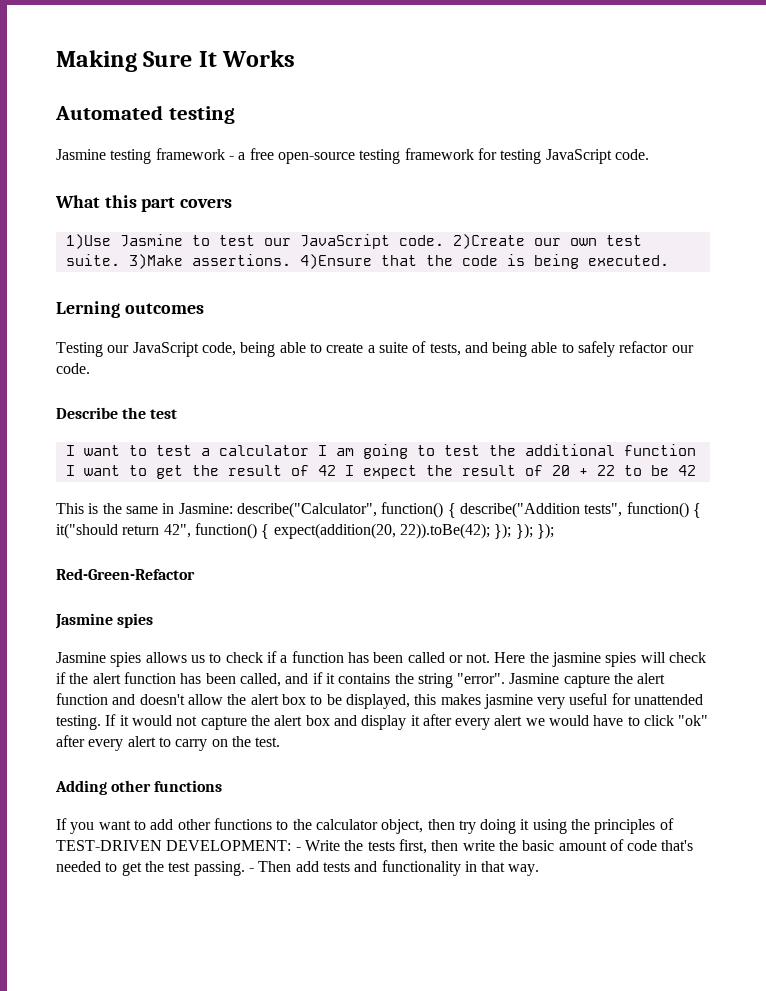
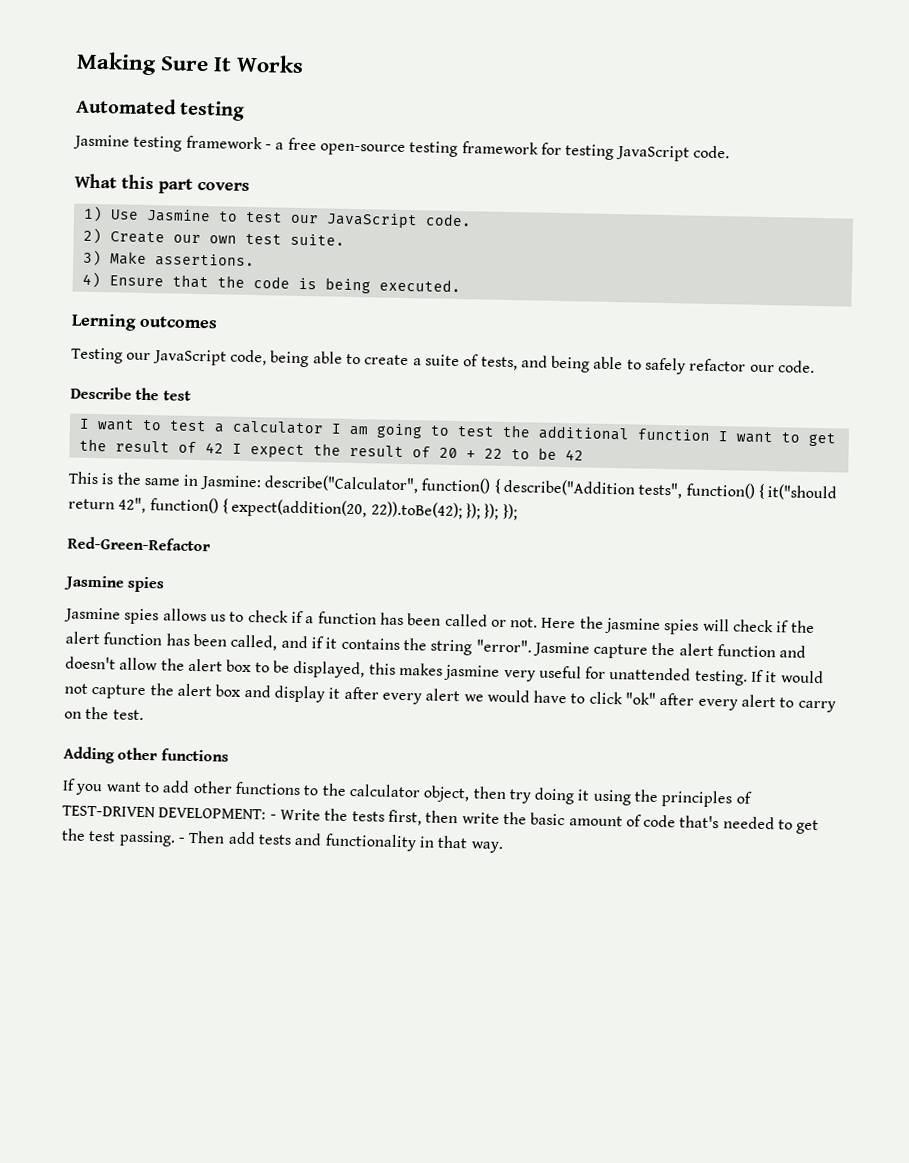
- 1)Use Jasmine to test our JavaScript code. 2)Create our own test suite. 3)Make assertions. 4)Ensure that the code is being executed.
+ 1) Use Jasmine to test our JavaScript code.
+ 2) Create our own test suite.
+ 3) Make assertions.
+ 4) Ensure that the code is being executed.

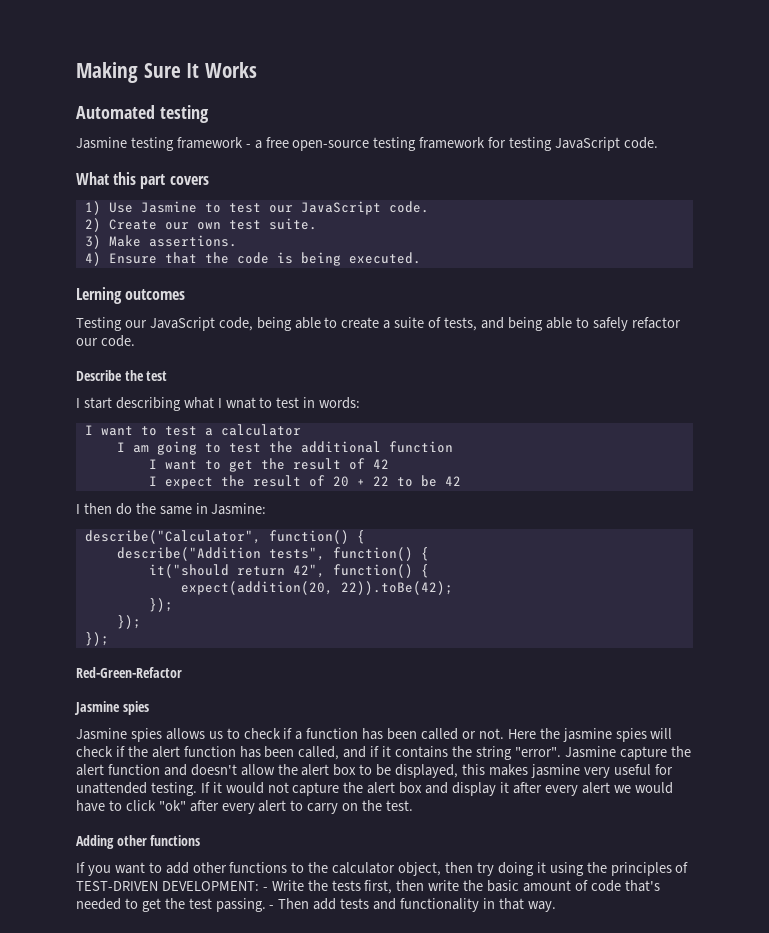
+ I start describing what I wnat to test in words:
- I want to test a calculator I am going to test the additional function I want to get the result of 42 I expect the result of 20 + 22 to be 42
+ I want to test a calculator
+ I am going to test the additional function
+ I want to get the result of 42
+ I expect the result of 20 + 22 to be 42
- This is the same in Jasmine: describe("Calculator", function() { describe("Addition tests", function() { it("should return 42", function() { expect(addition(20, 22)).toBe(42); }); }); });
+ I then do the same in Jasmine:
+ describe("Calculator", function() {
+ describe("Addition tests", function() {
+ it("should return 42", function() {
+ expect(addition(20, 22)).toBe(42);
+ });
+ });
+ });

